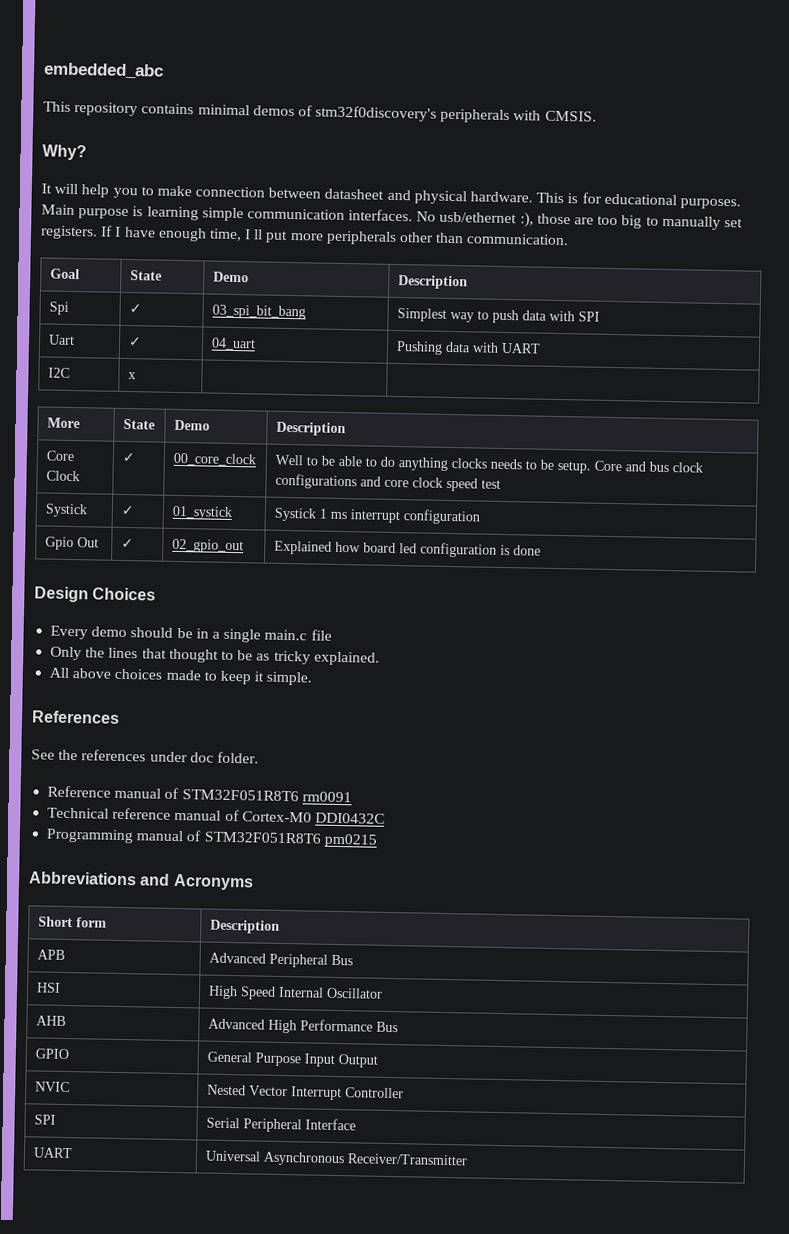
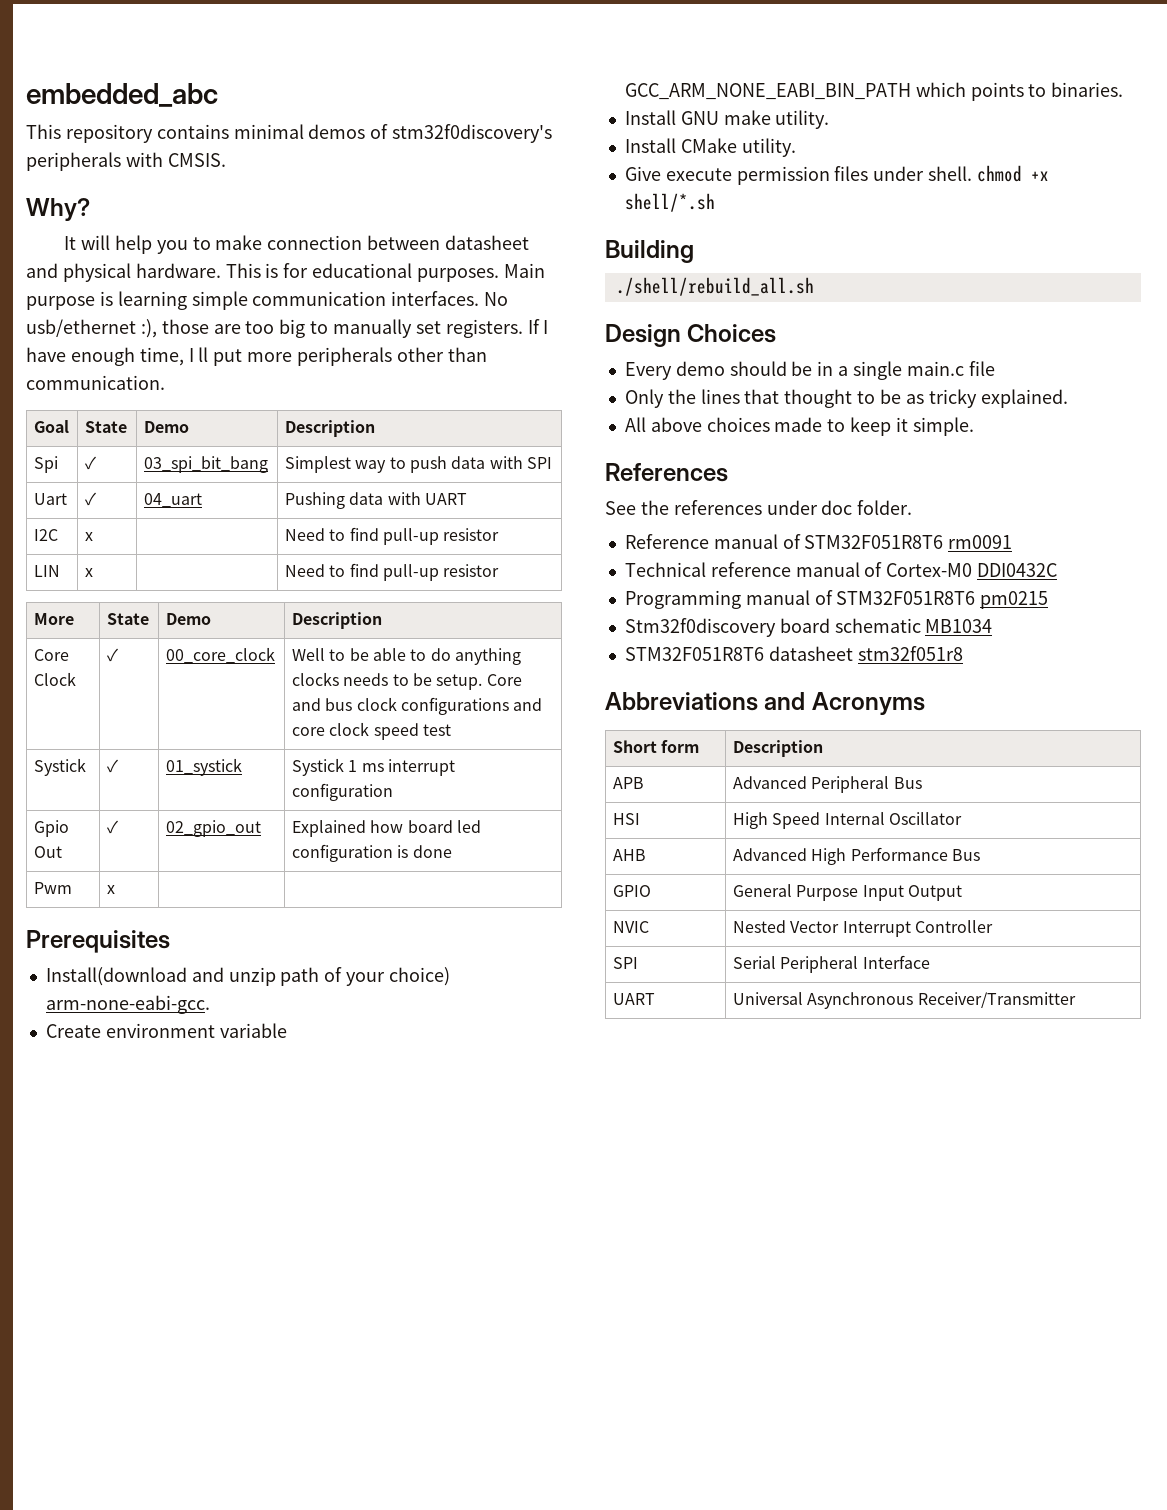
- I2C | x | |
+ I2C | x | | Need to find pull-up resistor
+ LIN | x | | Need to find pull-up resistor
+ Pwm | x | |
+ Prerequisites
+ Install(download and unzip path of your choice) arm-none-eabi-gcc.
+ Create environment variable GCC_ARM_NONE_EABI_BIN_PATH which points to binaries.
+ Install GNU make utility.
+ Install CMake utility.
+ Give execute permission files under shell. chmod +x shell/*.sh
+ Building
+ ./shell/rebuild_all.sh
+ Stm32f0discovery board schematic MB1034
+ STM32F051R8T6 datasheet stm32f051r8

